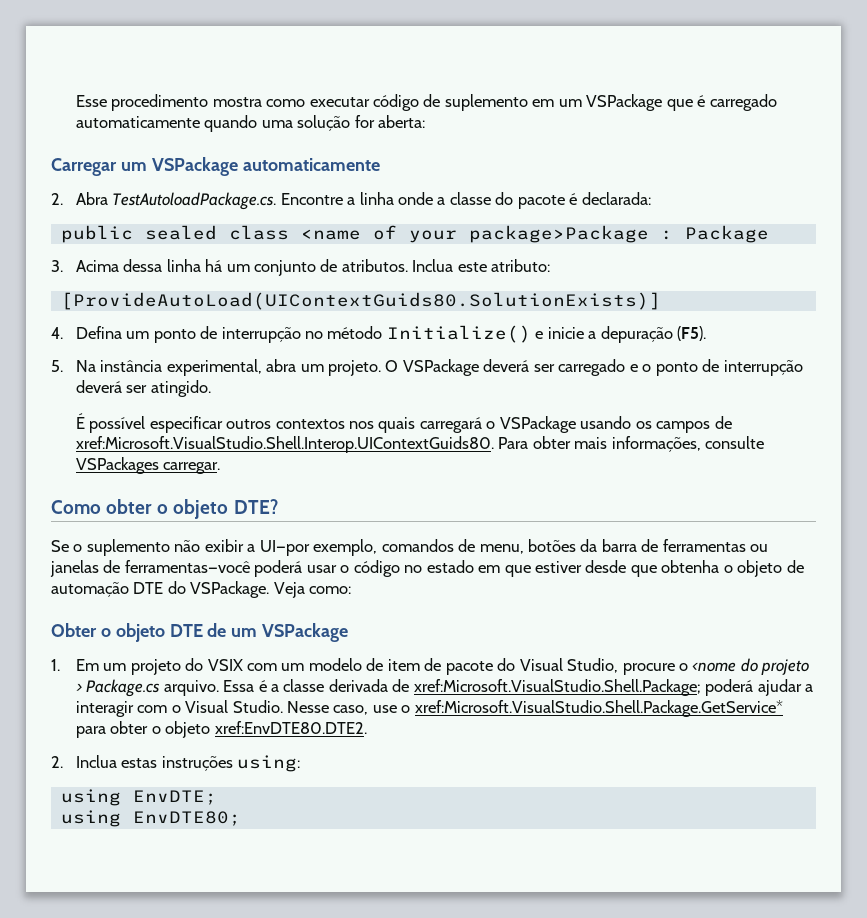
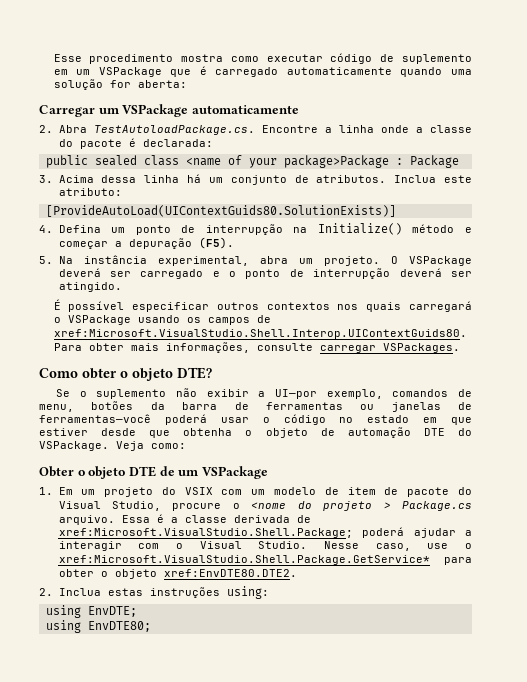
- 4. Defina um ponto de interrupção no método Initialize() e inicie a depuração (F5).
+ 4. Defina um ponto de interrupção na Initialize() método e começar a depuração (F5).
- É possível especificar outros contextos nos quais carregará o VSPackage usando os campos de xref:Microsoft.VisualStudio.Shell.Interop.UIContextGuids80. Para obter mais informações, consulte VSPackages carregar.
+ É possível especificar outros contextos nos quais carregará o VSPackage usando os campos de xref:Microsoft.VisualStudio.Shell.Interop.UIContextGuids80. Para obter mais informações, consulte carregar VSPackages.

